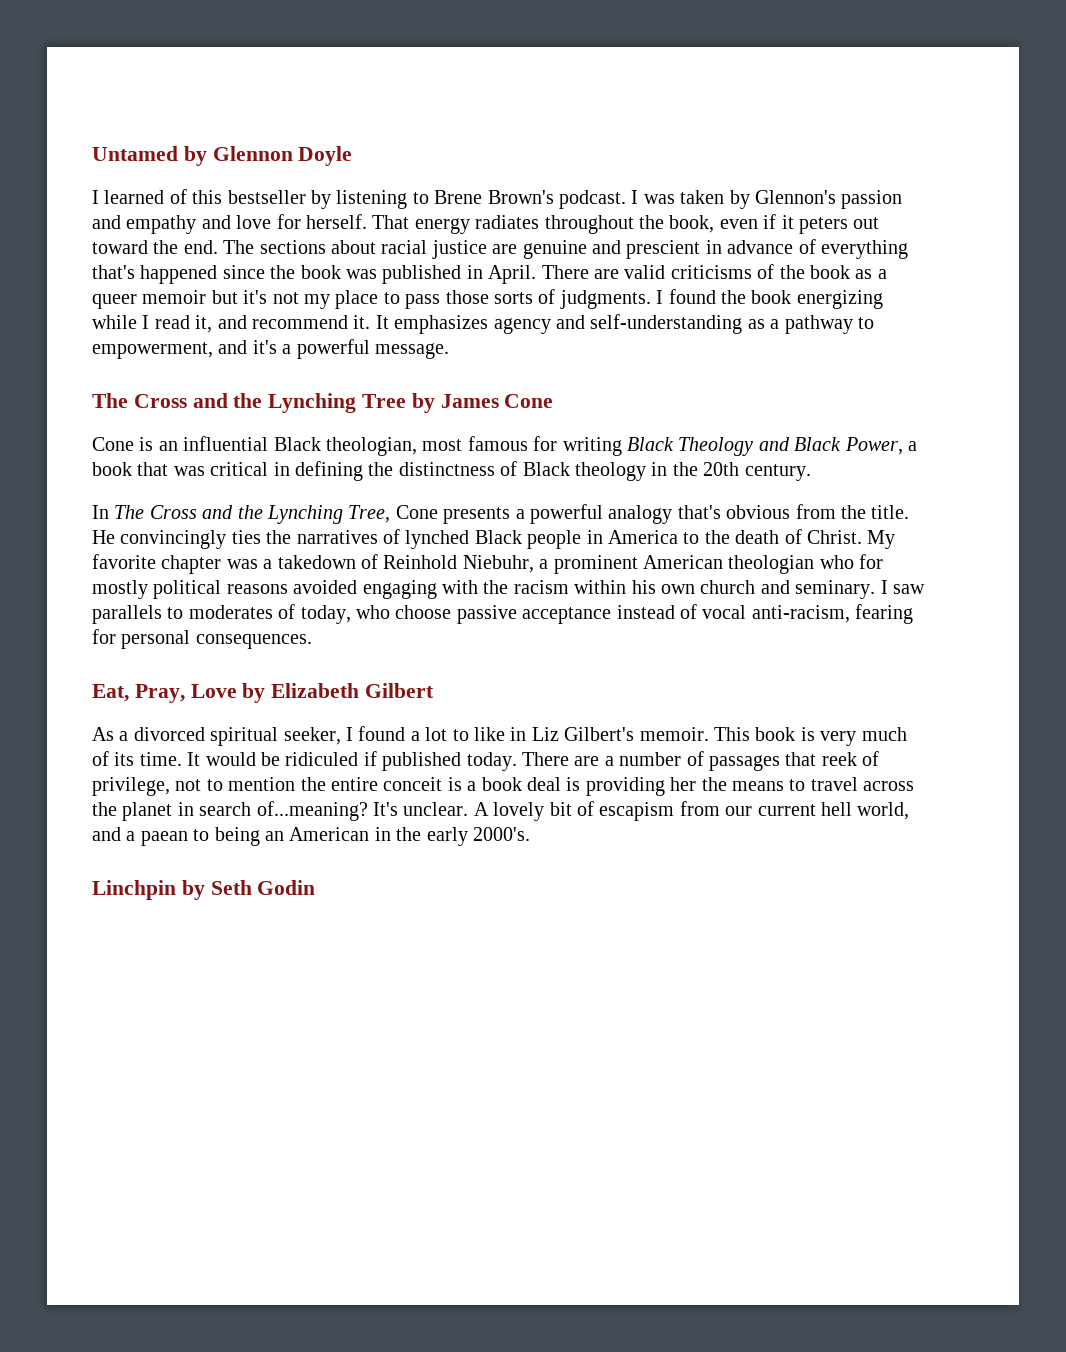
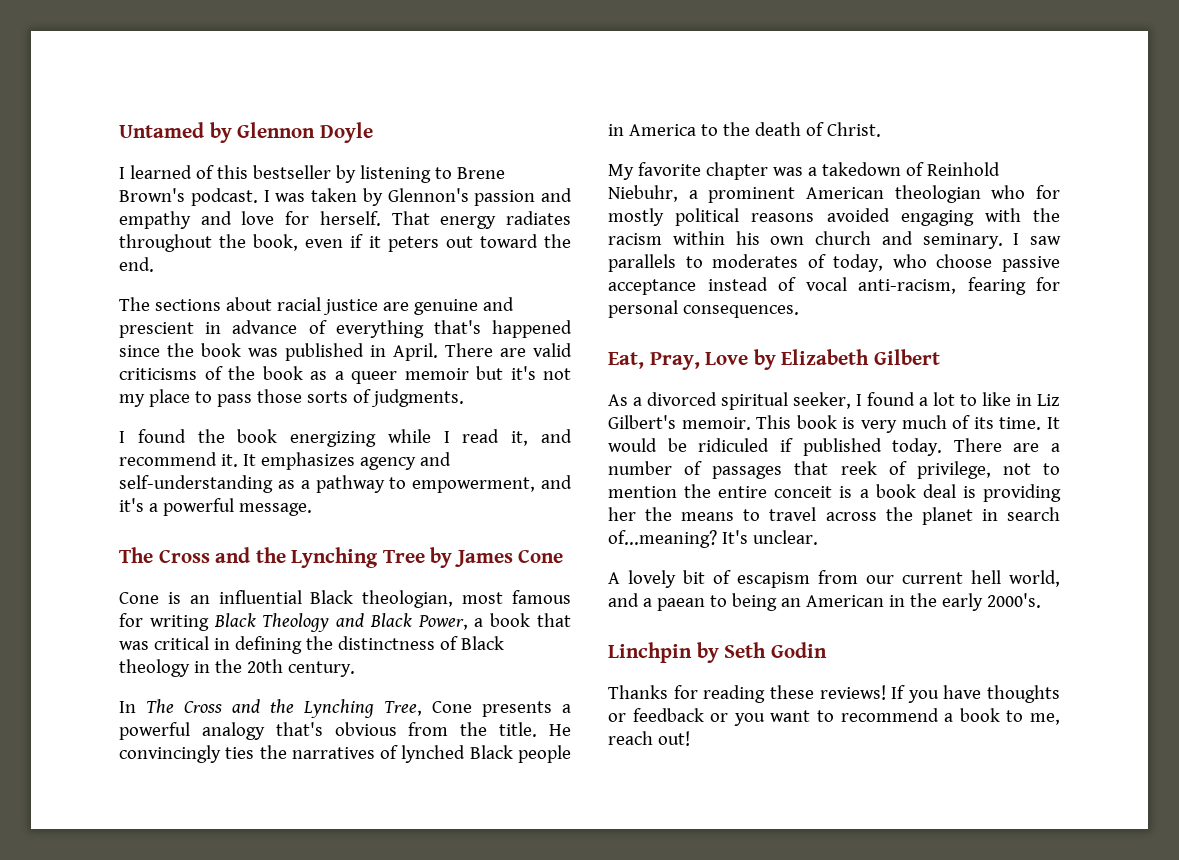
- That energy radiates throughout the book, even if it peters out toward the end. The sections about racial justice are genuine and prescient in advance of everything that's happened since the book was published in April.
+ That energy radiates throughout the book, even if it peters out toward the end.
+ The sections about racial justice are genuine and prescient in advance of everything that's happened since the book was published in April.
- There are valid criticisms of the book as a queer memoir but it's not my place to pass those sorts of judgments. I found the book energizing while I read it, and recommend it.
+ There are valid criticisms of the book as a queer memoir but it's not my place to pass those sorts of judgments.
+ I found the book energizing while I read it, and recommend it.
- He convincingly ties the narratives of lynched Black people in America to the death of Christ. My favorite chapter was a takedown of Reinhold Niebuhr, a prominent American theologian who for mostly political reasons avoided engaging with the racism within his own church and seminary.
+ He convincingly ties the narratives of lynched Black people in America to the death of Christ.
+ My favorite chapter was a takedown of Reinhold Niebuhr, a prominent American theologian who for mostly political reasons avoided engaging with the racism within his own church and seminary.
- It's unclear. A lovely bit of escapism from our current hell world, and a paean to being an American in the early 2000's.
+ It's unclear.
+ A lovely bit of escapism from our current hell world, and a paean to being an American in the early 2000's.
+ Thanks for reading these reviews! If you have thoughts or feedback or you want to recommend a book to me, reach out!

